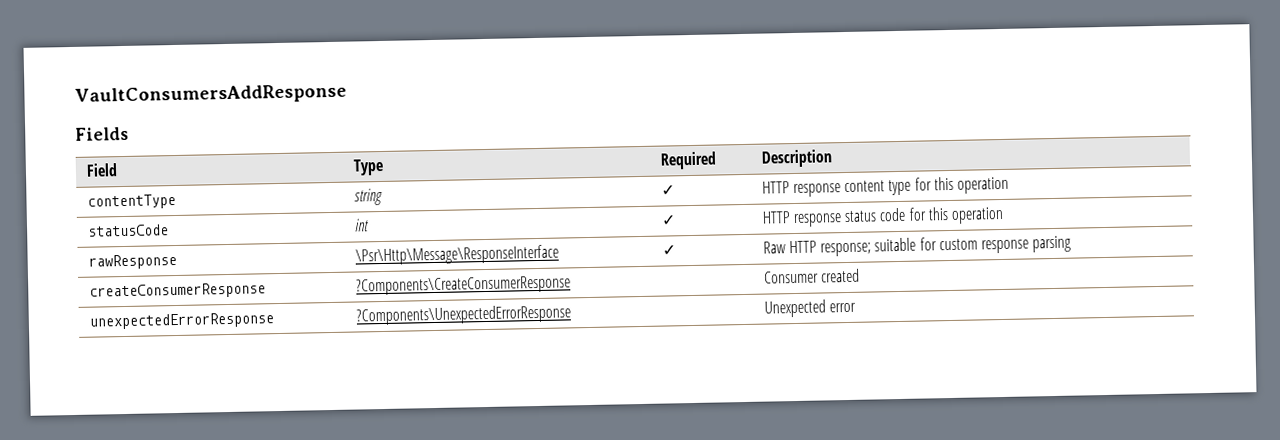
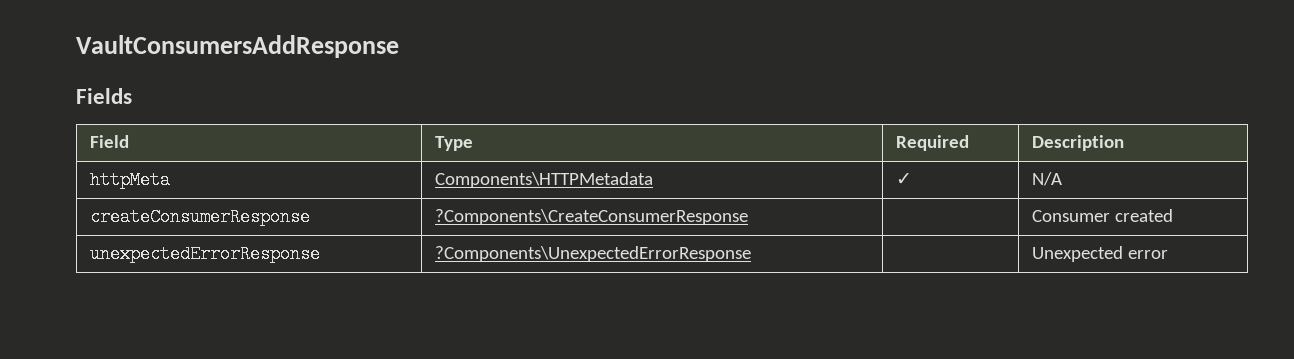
- contentType | string | ✓ | HTTP response content type for this operation
- statusCode | int | ✓ | HTTP response status code for this operation
- rawResponse | \Psr\Http\Message\ResponseInterface | ✓ | Raw HTTP response; suitable for custom response parsing
+ httpMeta | Components\HTTPMetadata | ✓ | N/A

